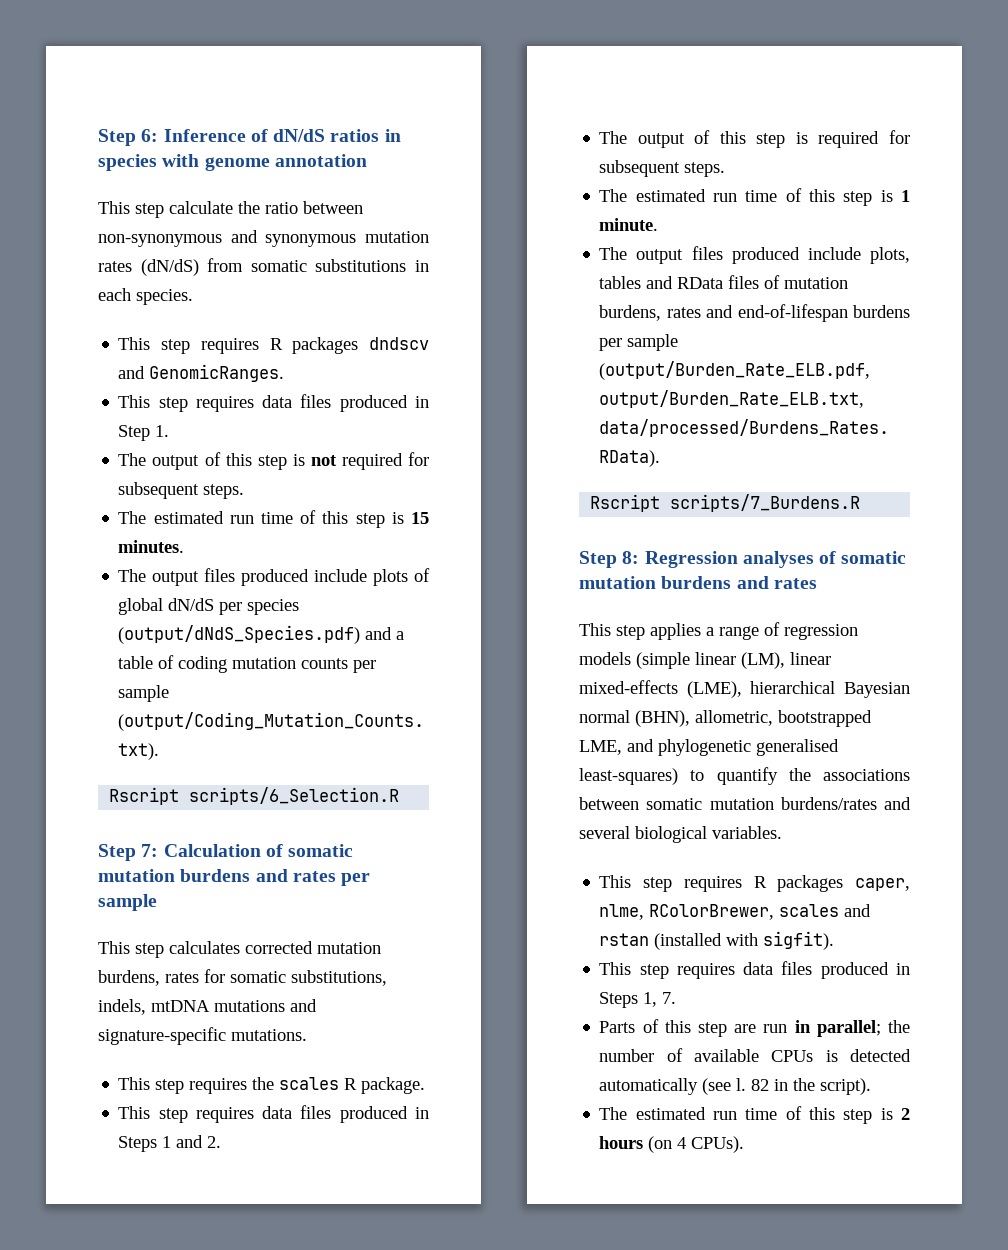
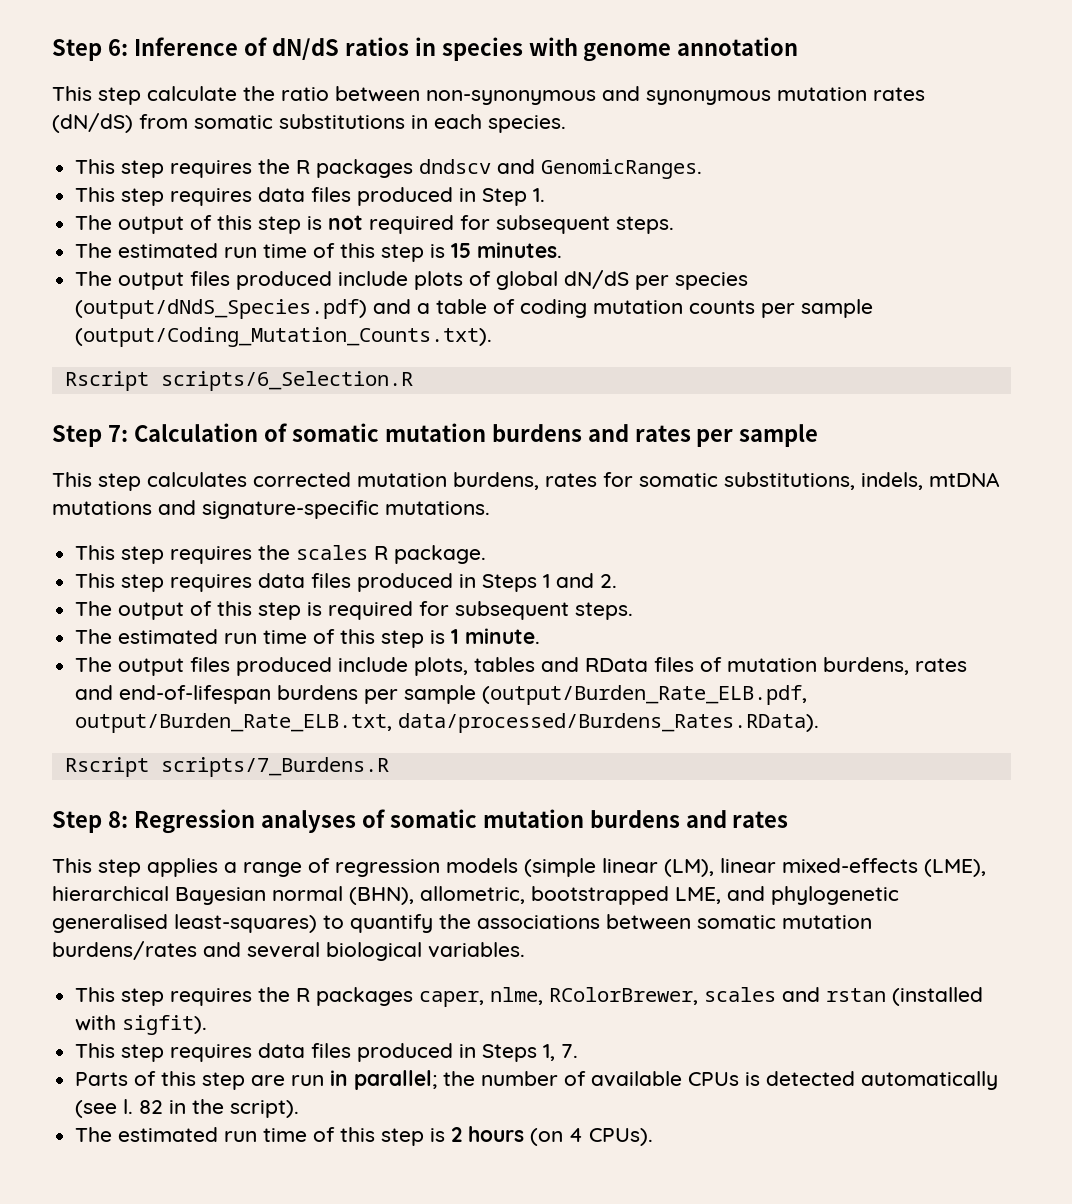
- This step requires R packages dndscv and GenomicRanges.
+ This step requires the R packages dndscv and GenomicRanges.
- This step requires R packages caper, nlme, RColorBrewer, scales and rstan (installed with sigfit).
+ This step requires the R packages caper, nlme, RColorBrewer, scales and rstan (installed with sigfit).

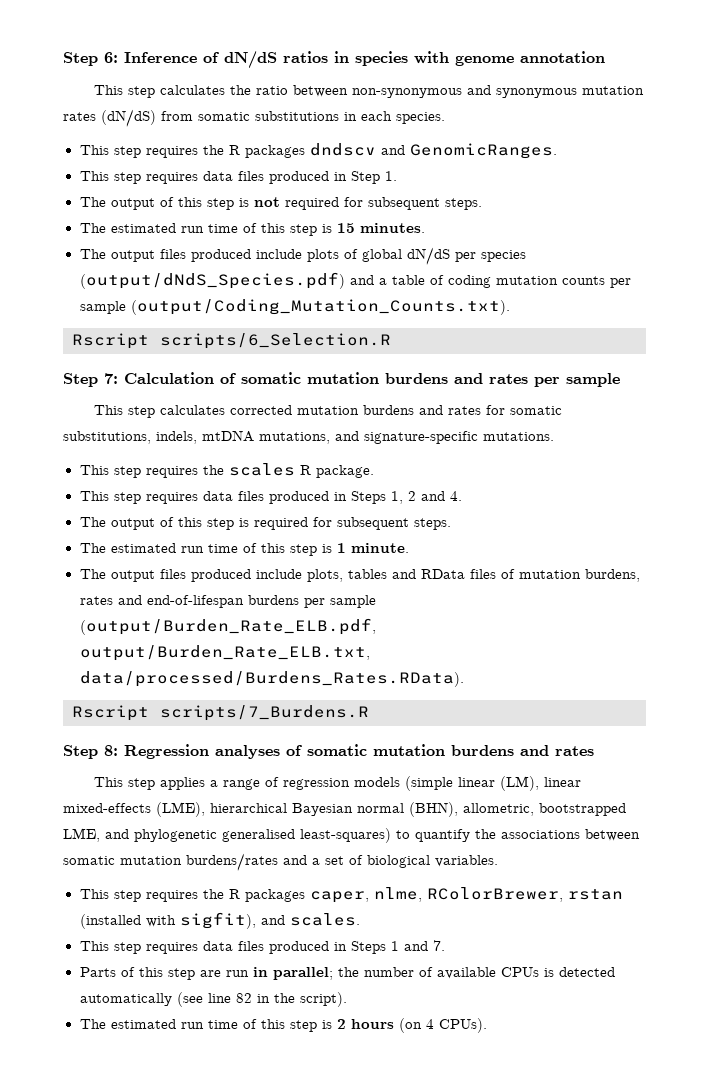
- This step calculate the ratio between non-synonymous and synonymous mutation rates (dN/dS) from somatic substitutions in each species.
+ This step calculates the ratio between non-synonymous and synonymous mutation rates (dN/dS) from somatic substitutions in each species.
- This step calculates corrected mutation burdens, rates for somatic substitutions, indels, mtDNA mutations and signature-specific mutations.
+ This step calculates corrected mutation burdens and rates for somatic substitutions, indels, mtDNA mutations, and signature-specific mutations.
- This step requires data files produced in Steps 1 and 2.
+ This step requires data files produced in Steps 1, 2 and 4.
- This step applies a range of regression models (simple linear (LM), linear mixed-effects (LME), hierarchical Bayesian normal (BHN), allometric, bootstrapped LME, and phylogenetic generalised least-squares) to quantify the associations between somatic mutation burdens/rates and several biological variables.
+ This step applies a range of regression models (simple linear (LM), linear mixed-effects (LME), hierarchical Bayesian normal (BHN), allometric, bootstrapped LME, and phylogenetic generalised least-squares) to quantify the associations between somatic mutation burdens/rates and a set of biological variables.
- This step requires the R packages caper, nlme, RColorBrewer, scales and rstan (installed with sigfit).
- This step requires data files produced in Steps 1, 7.
+ This step requires the R packages caper, nlme, RColorBrewer, rstan (installed with sigfit), and scales.
+ This step requires data files produced in Steps 1 and 7.
- Parts of this step are run in parallel; the number of available CPUs is detected automatically (see l. 82 in the script).
+ Parts of this step are run in parallel; the number of available CPUs is detected automatically (see line 82 in the script).

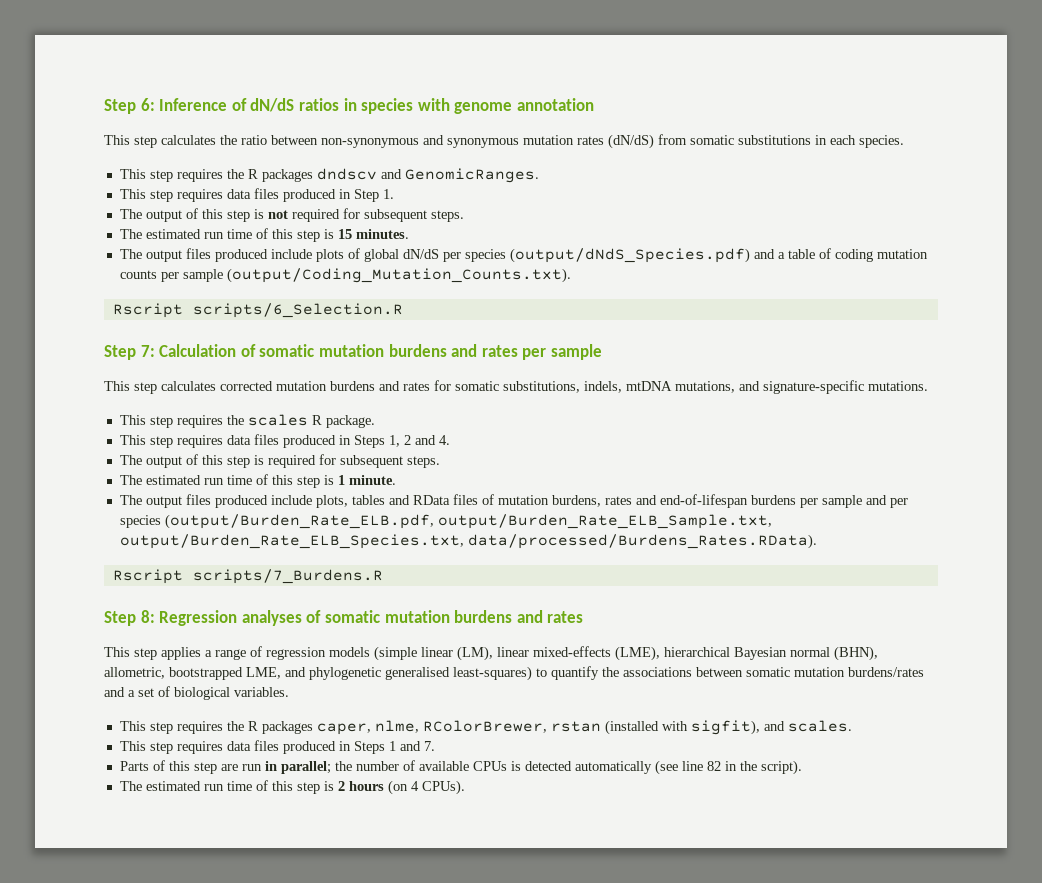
- The output files produced include plots, tables and RData files of mutation burdens, rates and end-of-lifespan burdens per sample (output/Burden_Rate_ELB.pdf, output/Burden_Rate_ELB.txt, data/processed/Burdens_Rates.RData).
+ The output files produced include plots, tables and RData files of mutation burdens, rates and end-of-lifespan burdens per sample and per species (output/Burden_Rate_ELB.pdf, output/Burden_Rate_ELB_Sample.txt, output/Burden_Rate_ELB_Species.txt, data/processed/Burdens_Rates.RData).

